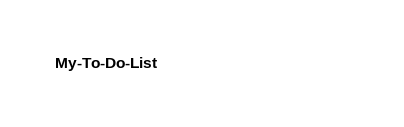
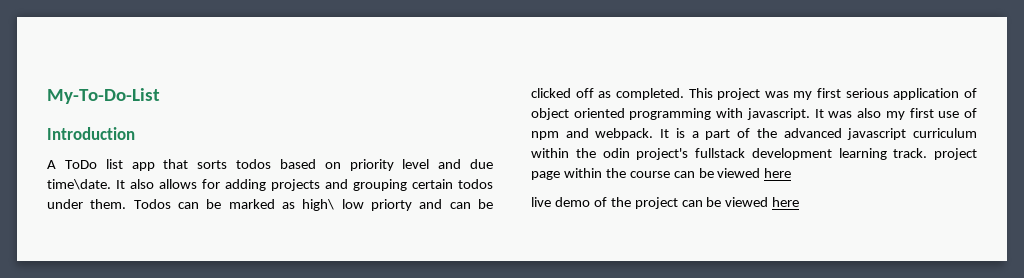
+ Introduction
+ A ToDo list app that sorts todos based on priority level and due time\date. It also allows for adding projects and grouping certain todos under them. Todos can be marked as high\ low priorty and can be clicked off as completed. This project was my first serious application of object oriented programming with javascript. It was also my first use of npm and webpack. It is a part of the advanced javascript curriculum within the odin project's fullstack development learning track. project page within the course can be viewed here
+ live demo of the project can be viewed here

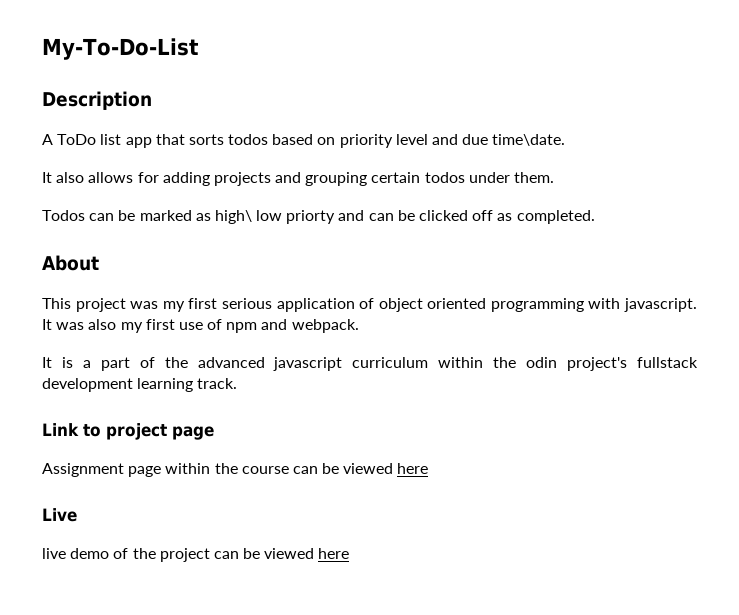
- Introduction
+ Description
- A ToDo list app that sorts todos based on priority level and due time\date. It also allows for adding projects and grouping certain todos under them. Todos can be marked as high\ low priorty and can be clicked off as completed. This project was my first serious application of object oriented programming with javascript.
+ A ToDo list app that sorts todos based on priority level and due time\date.
+ It also allows for adding projects and grouping certain todos under them.
+ Todos can be marked as high\ low priorty and can be clicked off as completed.
+ About
+ This project was my first serious application of object oriented programming with javascript.
- It was also my first use of npm and webpack. It is a part of the advanced javascript curriculum within the odin project's fullstack development learning track. project page within the course can be viewed here
+ It was also my first use of npm and webpack.
+ It is a part of the advanced javascript curriculum within the odin project's fullstack development learning track.
+ Link to project page
+ Assignment page within the course can be viewed here
+ Live

